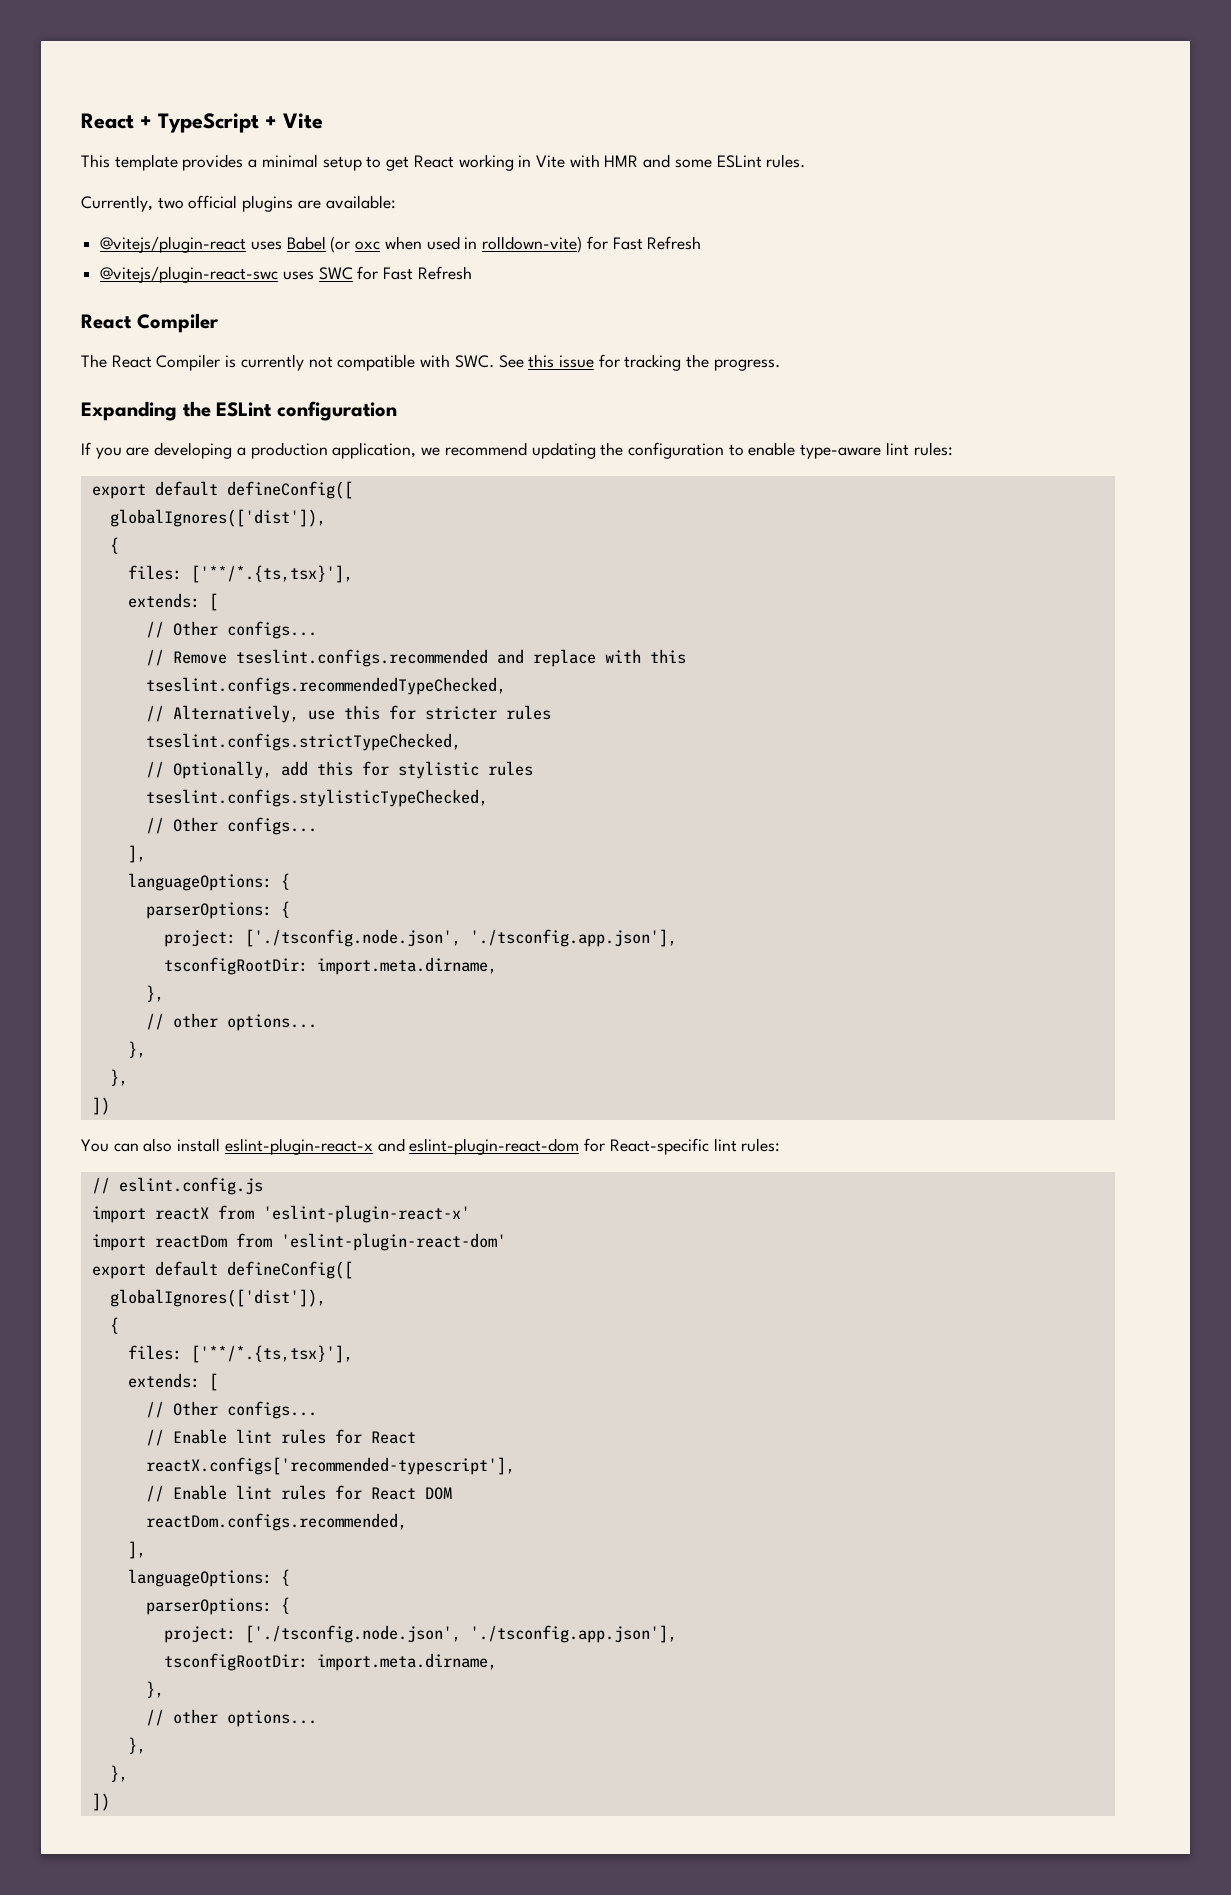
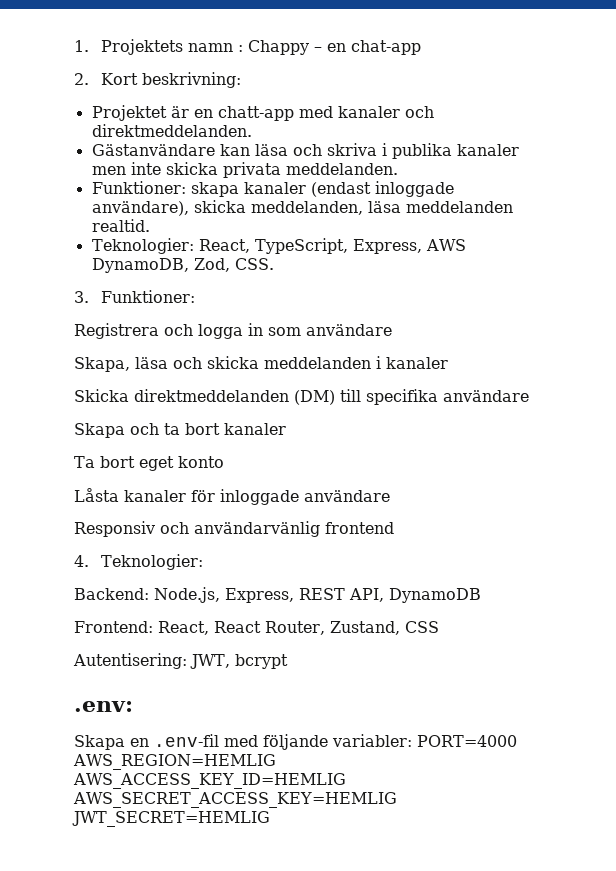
- React + TypeScript + Vite
- This template provides a minimal setup to get React working in Vite with HMR and some ESLint rules.
- Currently, two official plugins are available:
- @vitejs/plugin-react uses Babel (or oxc when used in rolldown-vite) for Fast Refresh
- @vitejs/plugin-react-swc uses SWC for Fast Refresh
- React Compiler
- The React Compiler is currently not compatible with SWC. See this issue for tracking the progress.
- Expanding the ESLint configuration
- If you are developing a production application, we recommend updating the configuration to enable type-aware lint rules:
- export default defineConfig([
- globalIgnores(['dist']),
- {
- files: ['**/*.{ts,tsx}'],
- extends: [
- // Other configs...
- // Remove tseslint.configs.recommended and replace with this
- tseslint.configs.recommendedTypeChecked,
- // Alternatively, use this for stricter rules
- tseslint.configs.strictTypeChecked,
- // Optionally, add this for stylistic rules
- tseslint.configs.stylisticTypeChecked,
- // Other configs...
- ],
- languageOptions: {
- parserOptions: {
- project: ['./tsconfig.node.json', './tsconfig.app.json'],
- tsconfigRootDir: import.meta.dirname,
- },
- // other options...
- },
- },
- ])
- You can also install eslint-plugin-react-x and eslint-plugin-react-dom for React-specific lint rules:
- // eslint.config.js
- import reactX from 'eslint-plugin-react-x'
- import reactDom from 'eslint-plugin-react-dom'
- export default defineConfig([
- globalIgnores(['dist']),
- {
- files: ['**/*.{ts,tsx}'],
- extends: [
- // Other configs...
- // Enable lint rules for React
- reactX.configs['recommended-typescript'],
- // Enable lint rules for React DOM
- reactDom.configs.recommended,
- ],
- languageOptions: {
- parserOptions: {
- project: ['./tsconfig.node.json', './tsconfig.app.json'],
- tsconfigRootDir: import.meta.dirname,
- },
- // other options...
- },
- },
- ])
+ 1. Projektets namn : Chappy – en chat-app
+ 2. Kort beskrivning:
+ Projektet är en chatt-app med kanaler och direktmeddelanden.
+ Gästanvändare kan läsa och skriva i publika kanaler men inte skicka privata meddelanden.
+ Funktioner: skapa kanaler (endast inloggade användare), skicka meddelanden, läsa meddelanden realtid.
+ Teknologier: React, TypeScript, Express, AWS DynamoDB, Zod, CSS.
+ 3. Funktioner:
+ Registrera och logga in som användare
+ Skapa, läsa och skicka meddelanden i kanaler
+ Skicka direktmeddelanden (DM) till specifika användare
+ Skapa och ta bort kanaler
+ Ta bort eget konto
+ Låsta kanaler för inloggade användare
+ Responsiv och användarvänlig frontend
+ 4. Teknologier:
+ Backend: Node.js, Express, REST API, DynamoDB
+ Frontend: React, React Router, Zustand, CSS
+ Autentisering: JWT, bcrypt
+ .env:
+ Skapa en .env-fil med följande variabler: PORT=4000 AWS_REGION=HEMLIG AWS_ACCESS_KEY_ID=HEMLIG AWS_SECRET_ACCESS_KEY=HEMLIG JWT_SECRET=HEMLIG

